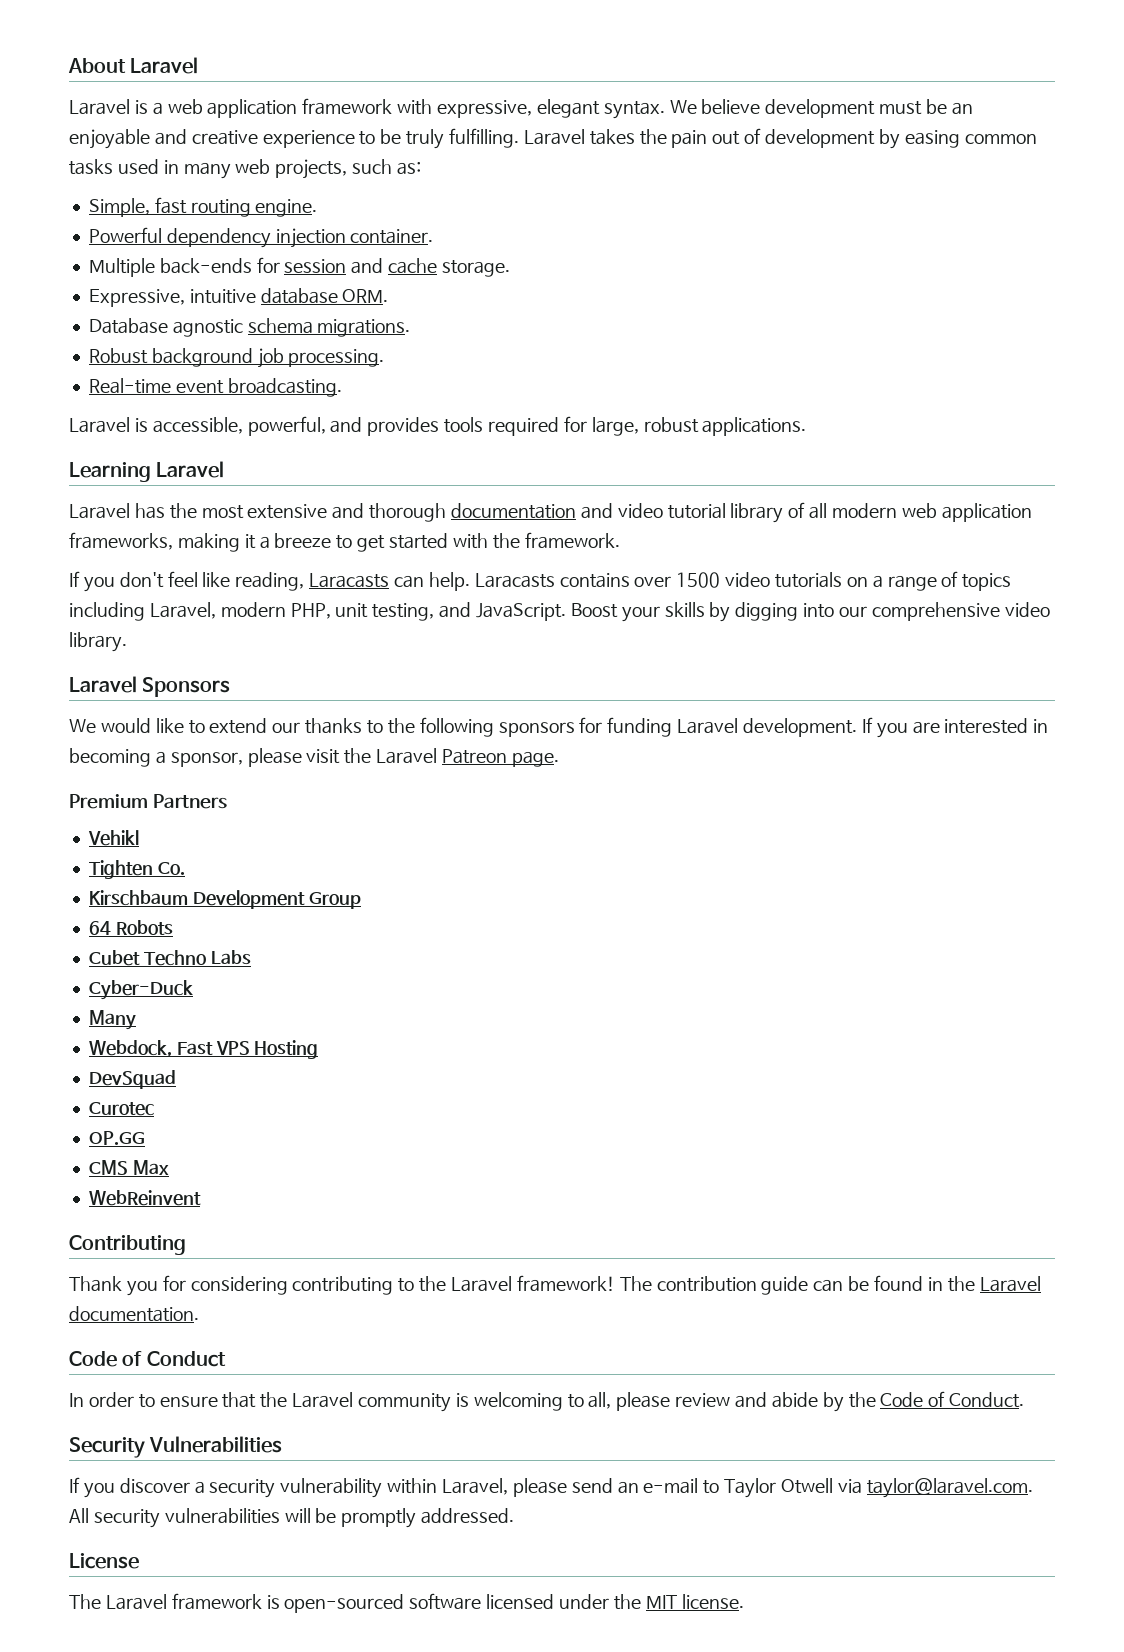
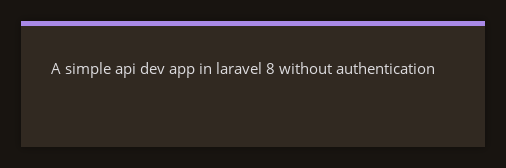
- About Laravel
- Laravel is a web application framework with expressive, elegant syntax. We believe development must be an enjoyable and creative experience to be truly fulfilling. Laravel takes the pain out of development by easing common tasks used in many web projects, such as:
- Simple, fast routing engine.
- Powerful dependency injection container.
- Multiple back-ends for session and cache storage.
- Expressive, intuitive database ORM.
- Database agnostic schema migrations.
- Robust background job processing.
- Real-time event broadcasting.
- Laravel is accessible, powerful, and provides tools required for large, robust applications.
- Learning Laravel
- Laravel has the most extensive and thorough documentation and video tutorial library of all modern web application frameworks, making it a breeze to get started with the framework.
- If you don't feel like reading, Laracasts can help. Laracasts contains over 1500 video tutorials on a range of topics including Laravel, modern PHP, unit testing, and JavaScript. Boost your skills by digging into our comprehensive video library.
- Laravel Sponsors
- We would like to extend our thanks to the following sponsors for funding Laravel development. If you are interested in becoming a sponsor, please visit the Laravel Patreon page.
- Premium Partners
- Vehikl
- Tighten Co.
- Kirschbaum Development Group
- 64 Robots
- Cubet Techno Labs
- Cyber-Duck
- Many
- Webdock, Fast VPS Hosting
- DevSquad
- Curotec
- OP.GG
- CMS Max
- WebReinvent
- Contributing
- Thank you for considering contributing to the Laravel framework! The contribution guide can be found in the Laravel documentation.
- Code of Conduct
- In order to ensure that the Laravel community is welcoming to all, please review and abide by the Code of Conduct.
- Security Vulnerabilities
- If you discover a security vulnerability within Laravel, please send an e-mail to Taylor Otwell via taylor@laravel.com. All security vulnerabilities will be promptly addressed.
- License
- The Laravel framework is open-sourced software licensed under the MIT license.
+ A simple api dev app in laravel 8 without authentication

